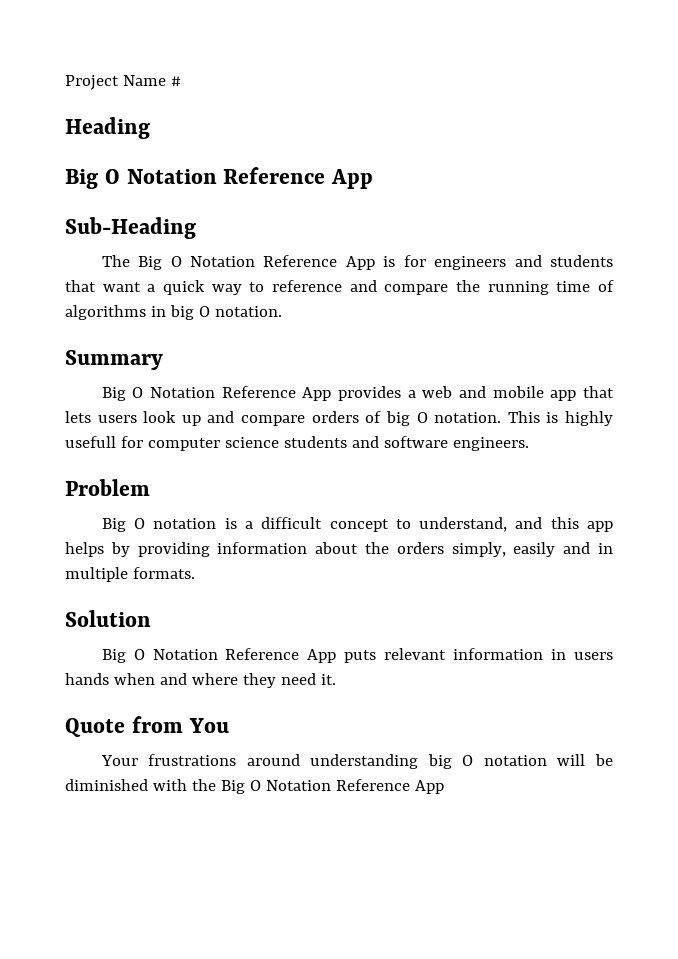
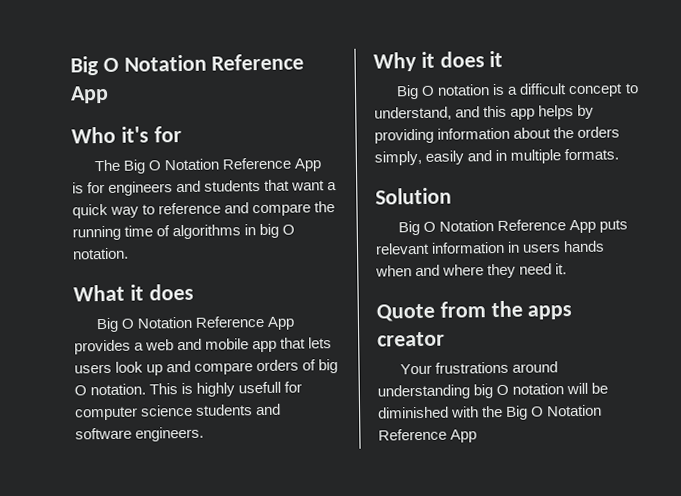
- Project Name #
- Heading
- Sub-Heading
+ Who it's for
- Summary
+ What it does
- Problem
+ Why it does it
- Quote from You
+ Quote from the apps creator

